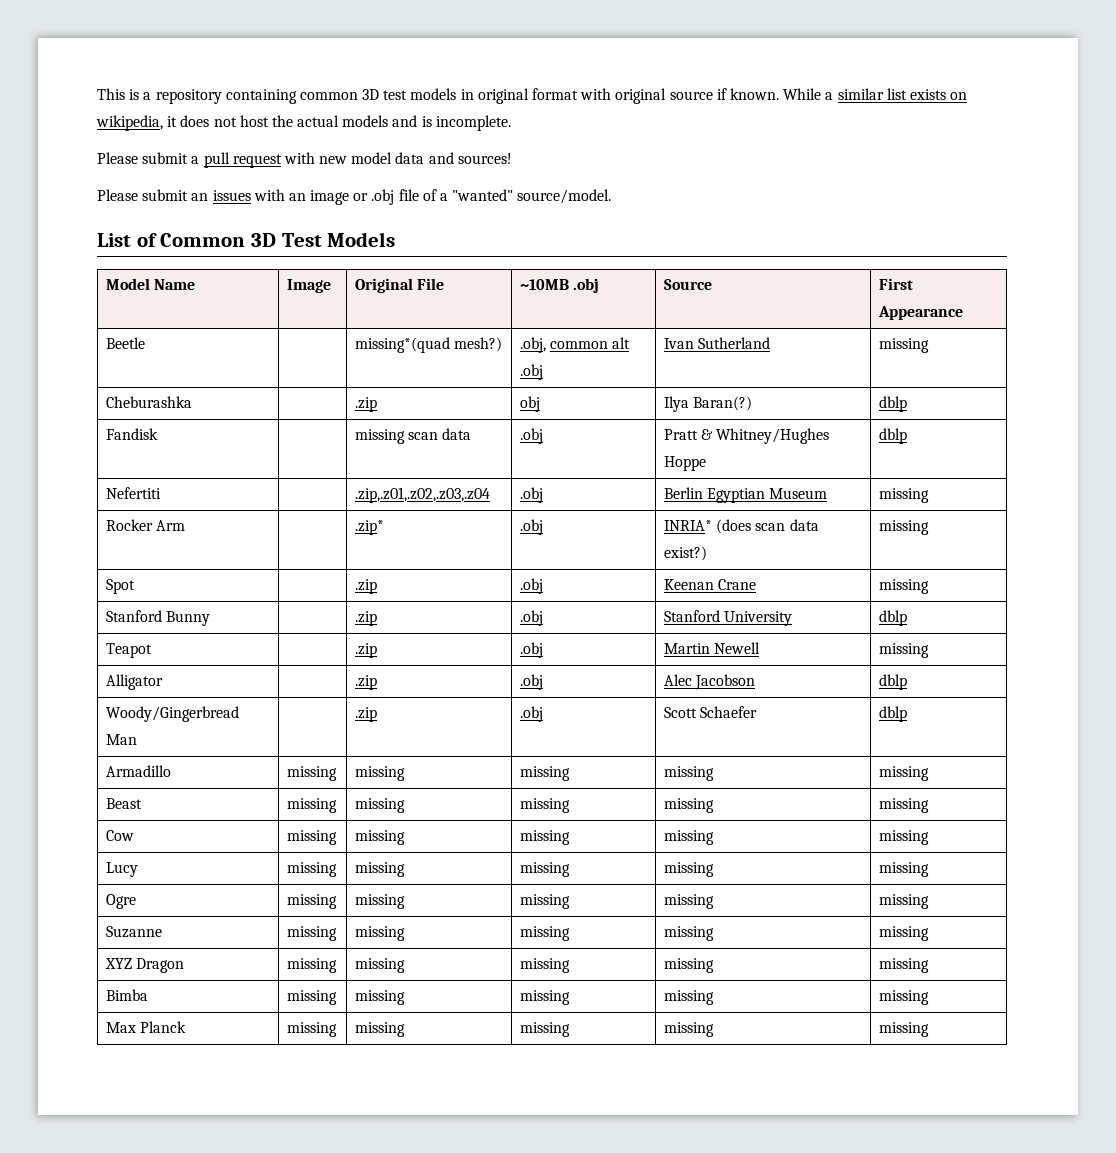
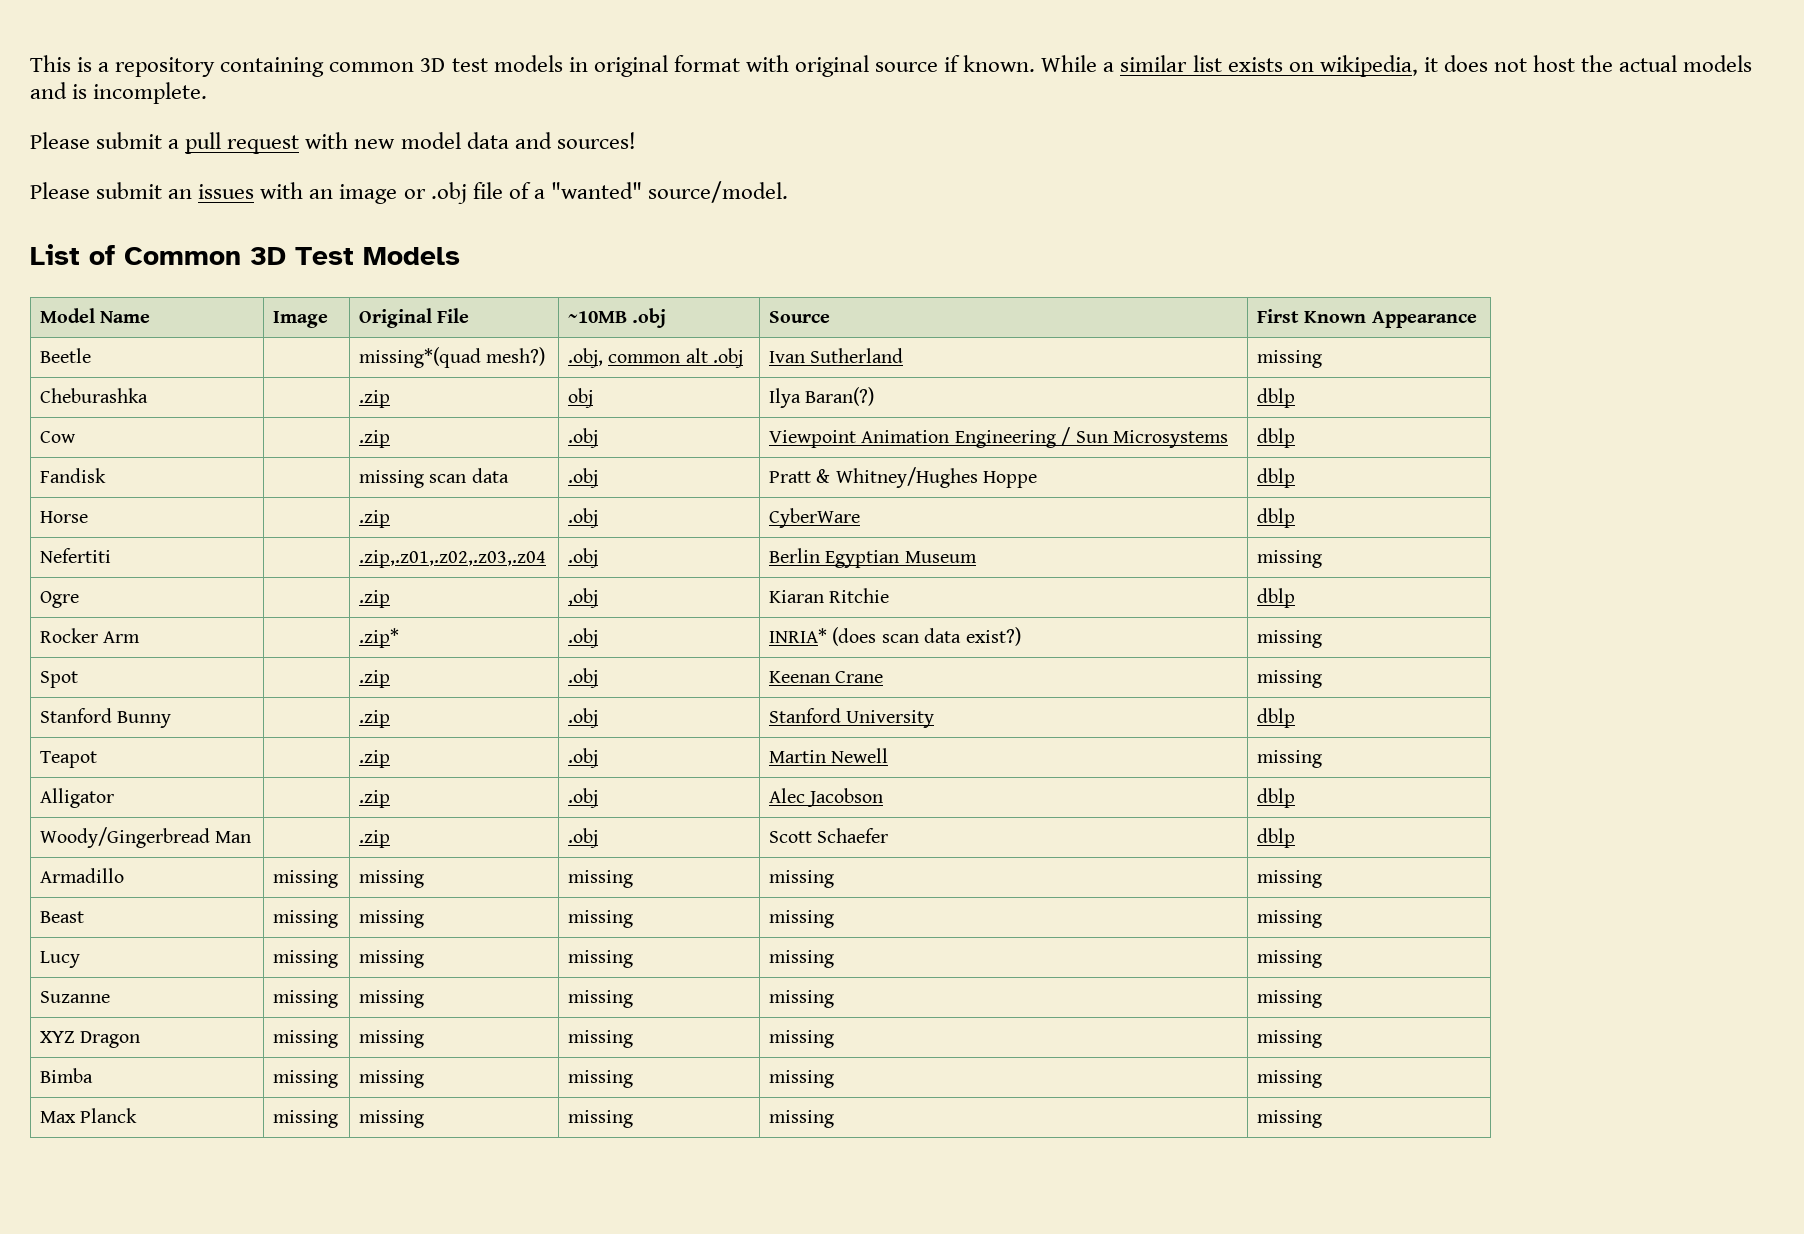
- Model Name | Image | Original File | ~10MB .obj | Source | First Appearance
+ Model Name | Image | Original File | ~10MB .obj | Source | First Known Appearance
+ Cow | | .zip | .obj | Viewpoint Animation Engineering / Sun Microsystems | dblp
+ Horse | | .zip | .obj | CyberWare | dblp
+ Ogre | | .zip | ,obj | Kiaran Ritchie | dblp
- Cow | missing | missing | missing | missing | missing
- Ogre | missing | missing | missing | missing | missing

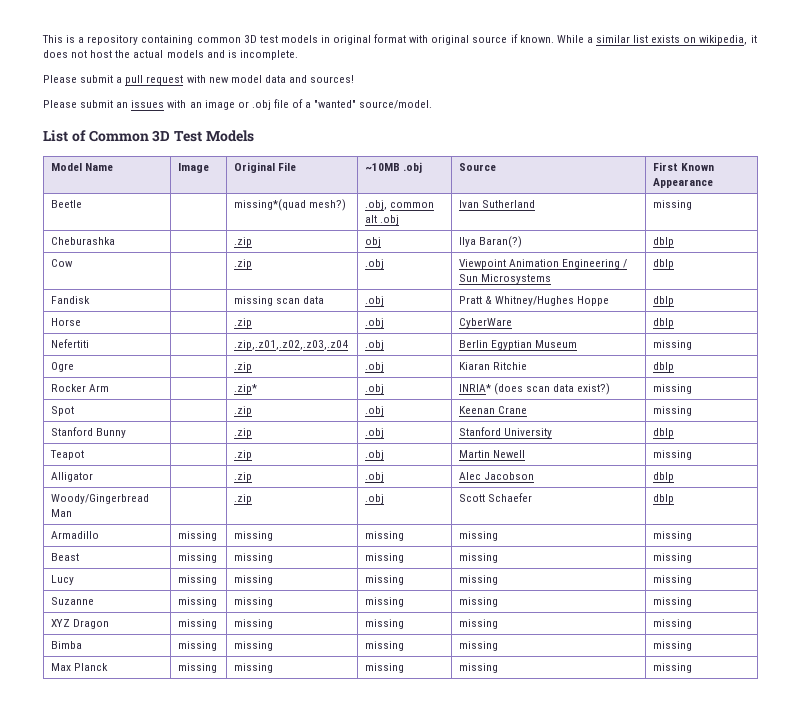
- Ogre | | .zip | ,obj | Kiaran Ritchie | dblp
+ Ogre | | .zip | .obj | Kiaran Ritchie | dblp

